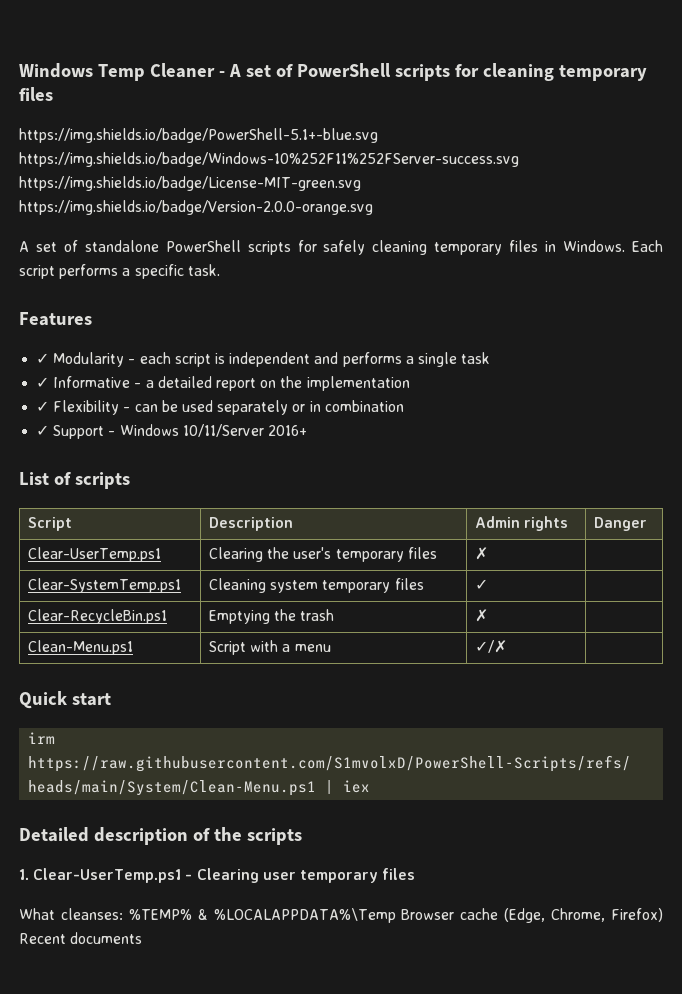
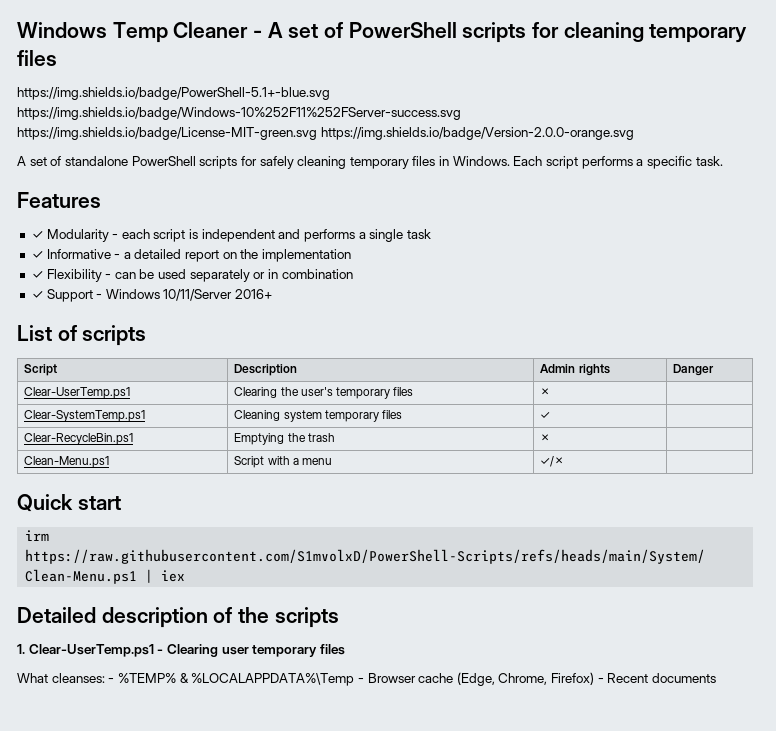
- What cleanses: %TEMP% & %LOCALAPPDATA%\Temp Browser cache (Edge, Chrome, Firefox) Recent documents
+ What cleanses: - %TEMP% & %LOCALAPPDATA%\Temp - Browser cache (Edge, Chrome, Firefox) - Recent documents

